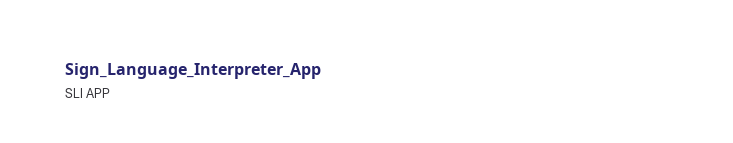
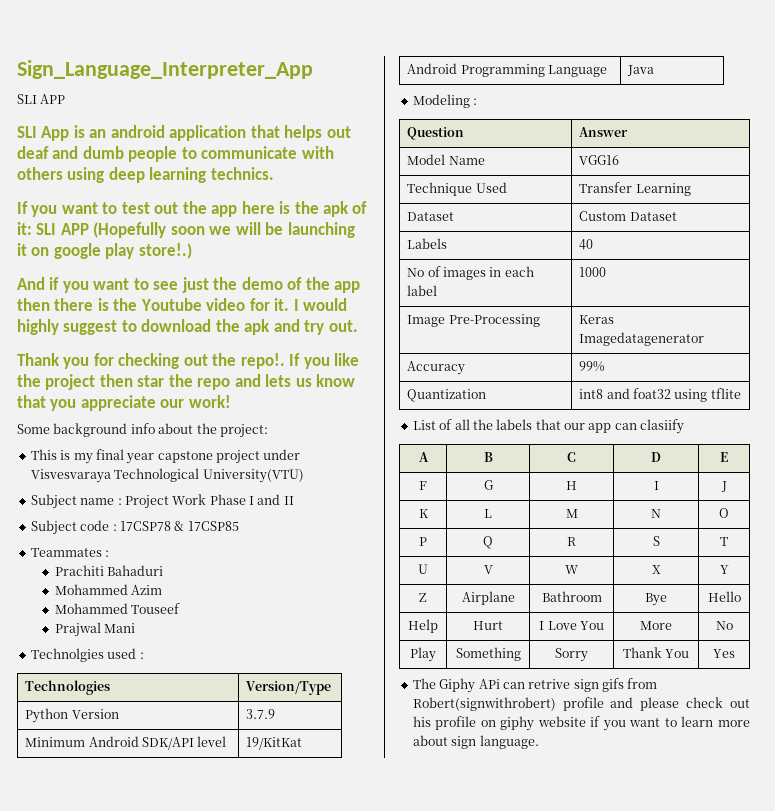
+ SLI App is an android application that helps out deaf and dumb people to communicate with others using deep learning technics.
+ If you want to test out the app here is the apk of it: SLI APP (Hopefully soon we will be launching it on google play store!.)
+ And if you want to see just the demo of the app then there is the Youtube video for it. I would highly suggest to download the apk and try out.
+ Thank you for checking out the repo!. If you like the project then star the repo and lets us know that you appreciate our work!
+ Some background info about the project:
+ This is my final year capstone project under Visvesvaraya Technological University(VTU)
+ Subject name : Project Work Phase I and II
+ Subject code : 17CSP78 & 17CSP85
+ Teammates :
+ Prachiti Bahaduri
+ Mohammed Azim
+ Mohammed Touseef
+ Prajwal Mani
+ Technolgies used :
+ Technologies | Version/Type
+ Python Version | 3.7.9
+ Minimum Android SDK/API level | 19/KitKat
+ Android Programming Language | Java
+ Modeling :
+ Question | Answer
+ Model Name | VGG16
+ Technique Used | Transfer Learning
+ Dataset | Custom Dataset
+ Labels | 40
+ No of images in each label | 1000
+ Image Pre-Processing | Keras Imagedatagenerator
+ Accuracy | 99%
+ Quantization | int8 and foat32 using tflite
+ List of all the labels that our app can clasiify
+ A | B | C | D | E
+ F | G | H | I | J
+ K | L | M | N | O
+ P | Q | R | S | T
+ U | V | W | X | Y
+ Z | Airplane | Bathroom | Bye | Hello
+ Help | Hurt | I Love You | More | No
+ Play | Something | Sorry | Thank You | Yes
+ The Giphy APi can retrive sign gifs from Robert(signwithrobert) profile and please check out his profile on giphy website if you want to learn more about sign language.

